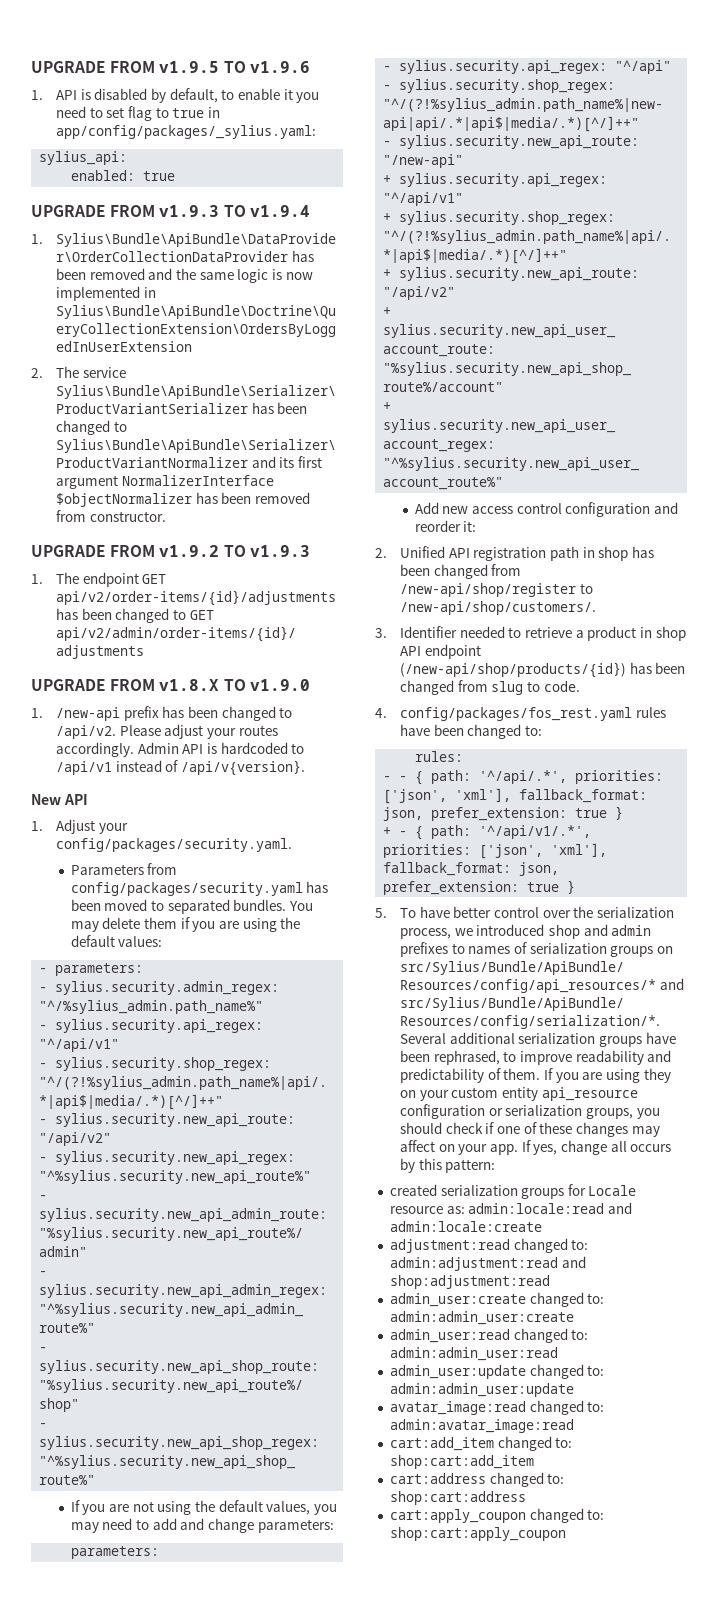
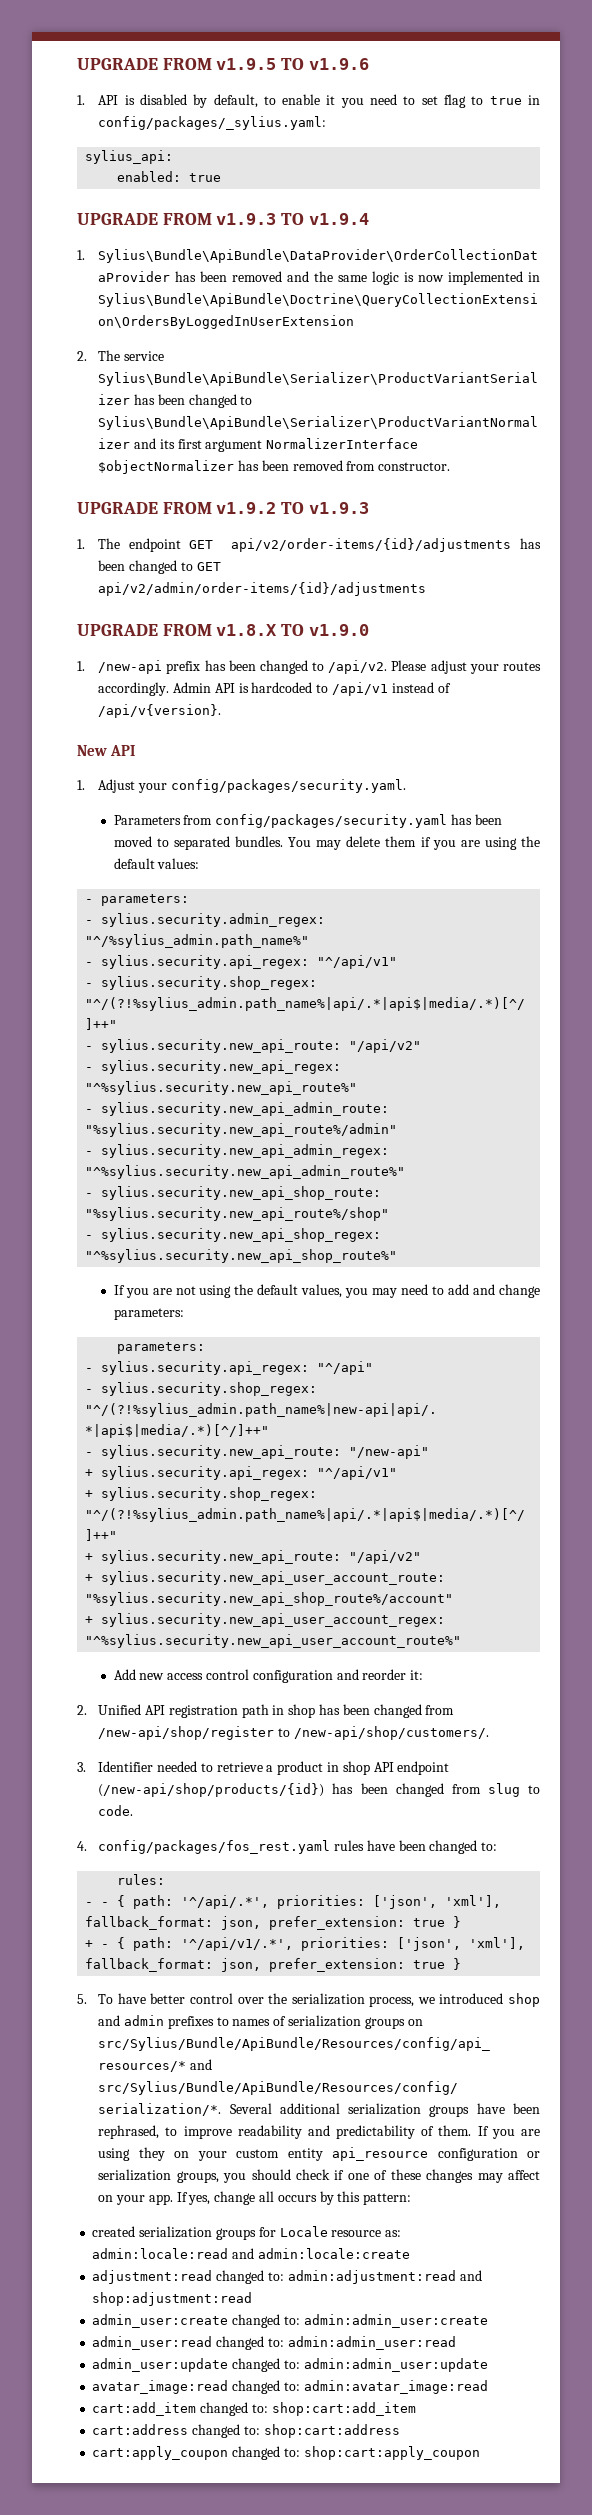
- 1. API is disabled by default, to enable it you need to set flag to true in app/config/packages/_sylius.yaml:
+ 1. API is disabled by default, to enable it you need to set flag to true in config/packages/_sylius.yaml:

